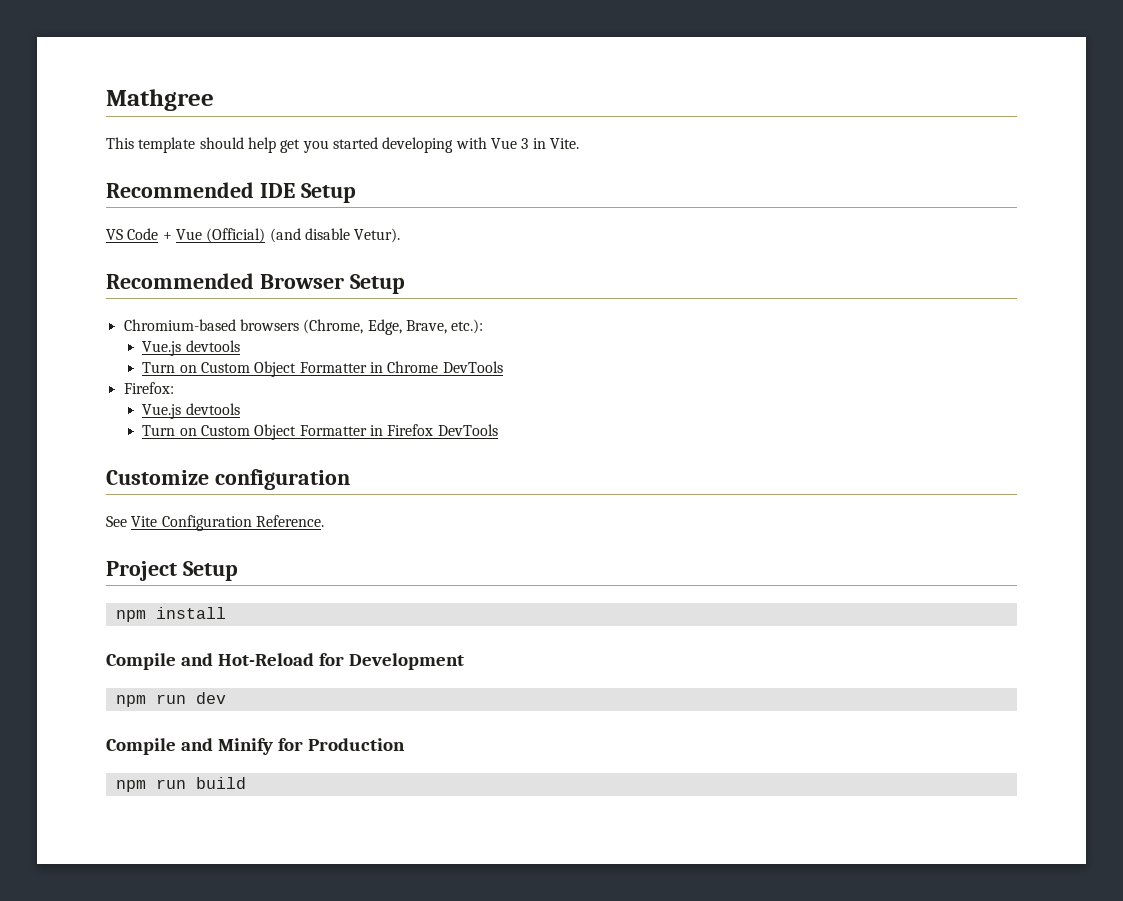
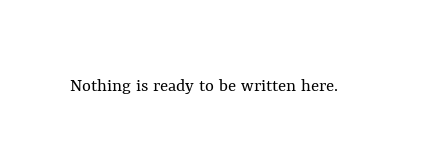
- Mathgree
- This template should help get you started developing with Vue 3 in Vite.
- Recommended IDE Setup
- VS Code + Vue (Official) (and disable Vetur).
- Recommended Browser Setup
- Chromium-based browsers (Chrome, Edge, Brave, etc.):
- Vue.js devtools
- Turn on Custom Object Formatter in Chrome DevTools
- Firefox:
- Vue.js devtools
- Turn on Custom Object Formatter in Firefox DevTools
- Customize configuration
- See Vite Configuration Reference.
- Project Setup
- npm install
- Compile and Hot-Reload for Development
- npm run dev
- Compile and Minify for Production
- npm run build
+ Nothing is ready to be written here.

